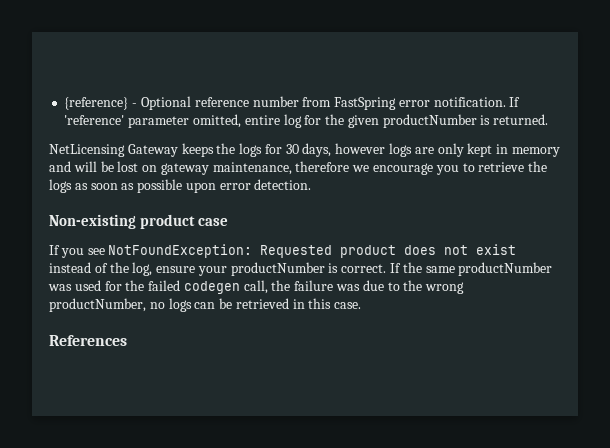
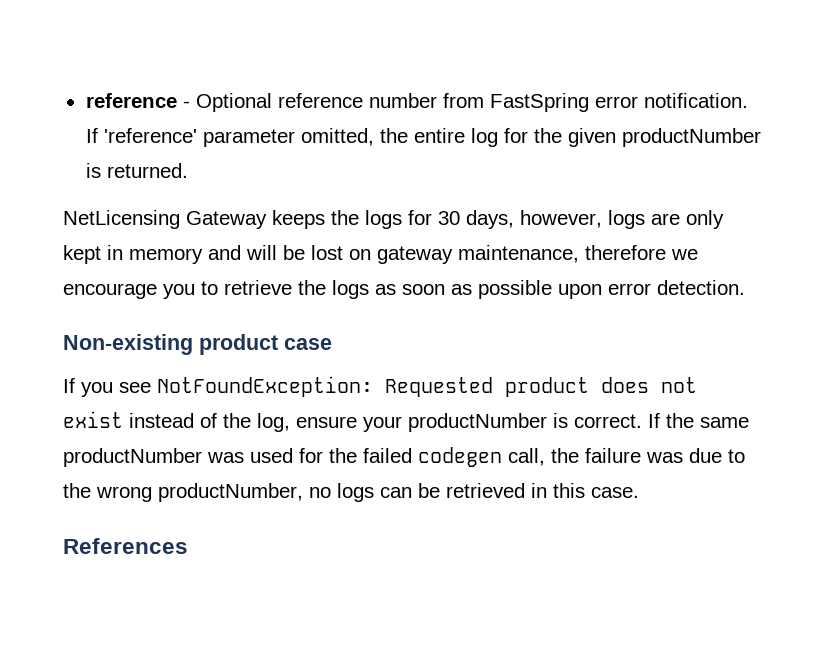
- {reference} - Optional reference number from FastSpring error notification.
+ reference - Optional reference number from FastSpring error notification.
- If 'reference' parameter omitted, entire log for the given productNumber is returned.
+ If 'reference' parameter omitted, the entire log for the given productNumber is returned.
- NetLicensing Gateway keeps the logs for 30 days, however logs are only kept in memory and will be lost on gateway maintenance, therefore we encourage you to retrieve the logs as soon as possible upon error detection.
+ NetLicensing Gateway keeps the logs for 30 days, however, logs are only kept in memory and will be lost on gateway maintenance, therefore we encourage you to retrieve the logs as soon as possible upon error detection.

